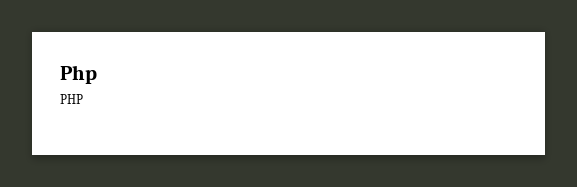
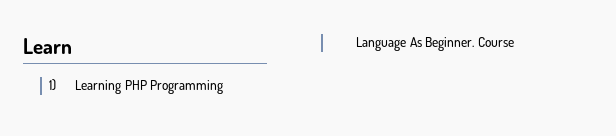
- Php
- PHP
+ Learn
+ 1) Learning PHP Programming Language As Beginner. Course

